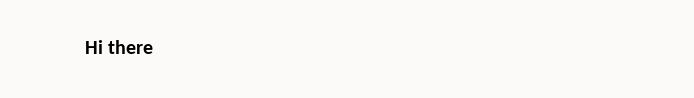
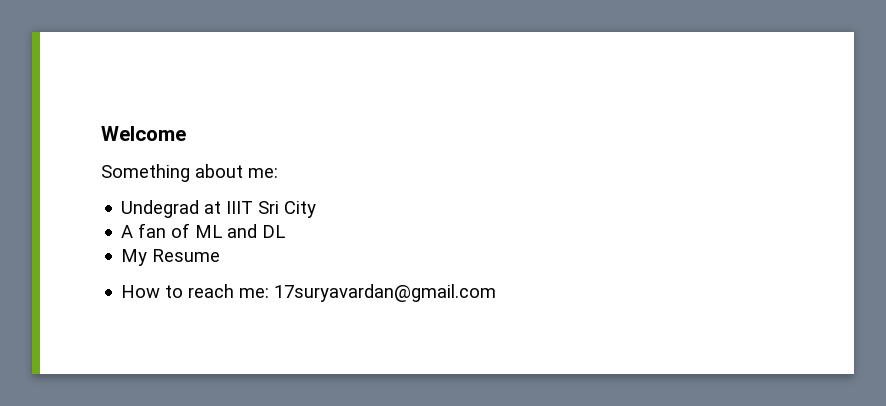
- Hi there
+ Welcome
+ Something about me:
+ Undegrad at IIIT Sri City
+ A fan of ML and DL
+ My Resume
+ How to reach me: 17suryavardan@gmail.com

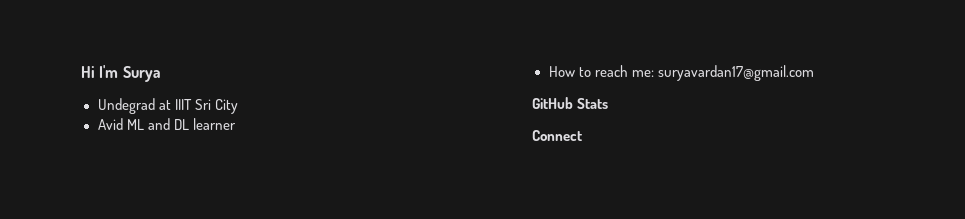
- Welcome
- Something about me:
+ Hi I'm Surya
- A fan of ML and DL
- My Resume
+ Avid ML and DL learner
- How to reach me: 17suryavardan@gmail.com
+ How to reach me: suryavardan17@gmail.com
+ GitHub Stats
+ Connect

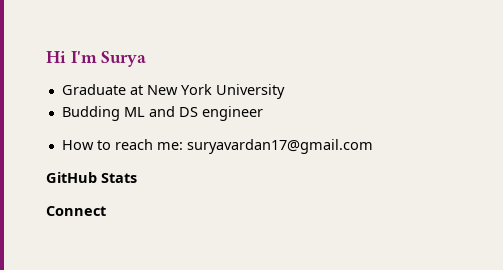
- Undegrad at IIIT Sri City
- Avid ML and DL learner
+ Graduate at New York University
+ Budding ML and DS engineer

